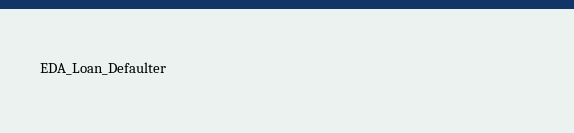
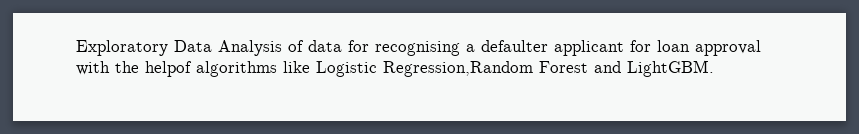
- EDA_Loan_Defaulter
+ Exploratory Data Analysis of data for recognising a defaulter applicant for loan approval with the helpof algorithms like Logistic Regression,Random Forest and LightGBM.

